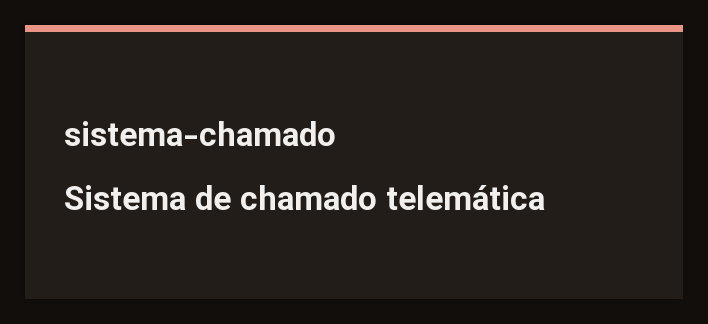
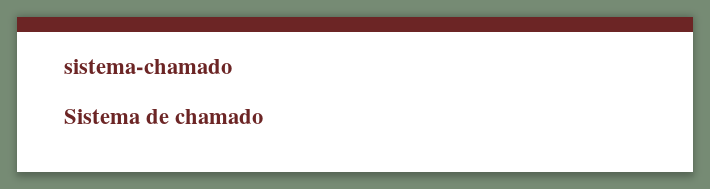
- Sistema de chamado telemática
+ Sistema de chamado

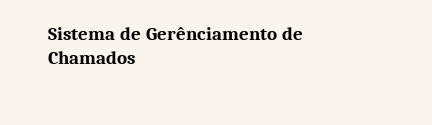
- sistema-chamado
- Sistema de chamado
+ Sistema de Gerênciamento de Chamados

